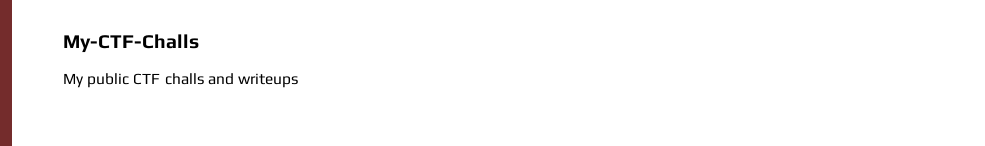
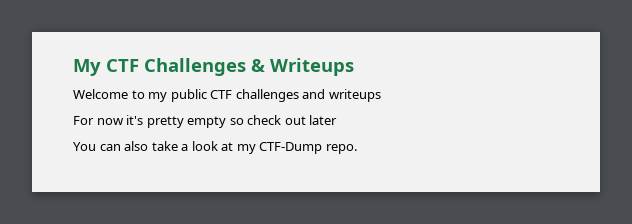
- My-CTF-Challs
- My public CTF challs and writeups
+ My CTF Challenges & Writeups
+ Welcome to my public CTF challenges and writeups
+ For now it's pretty empty so check out later
+ You can also take a look at my CTF-Dump repo.

